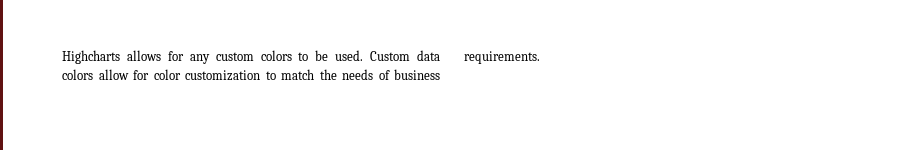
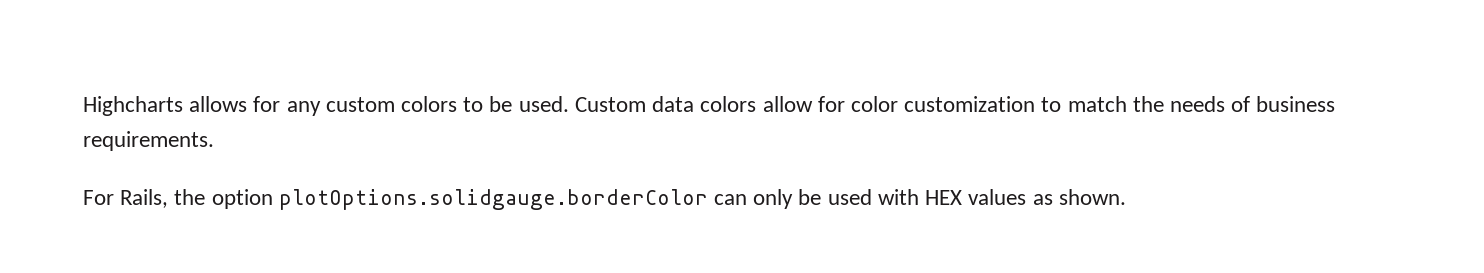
+ For Rails, the option plotOptions.solidgauge.borderColor can only be used with HEX values as shown.

